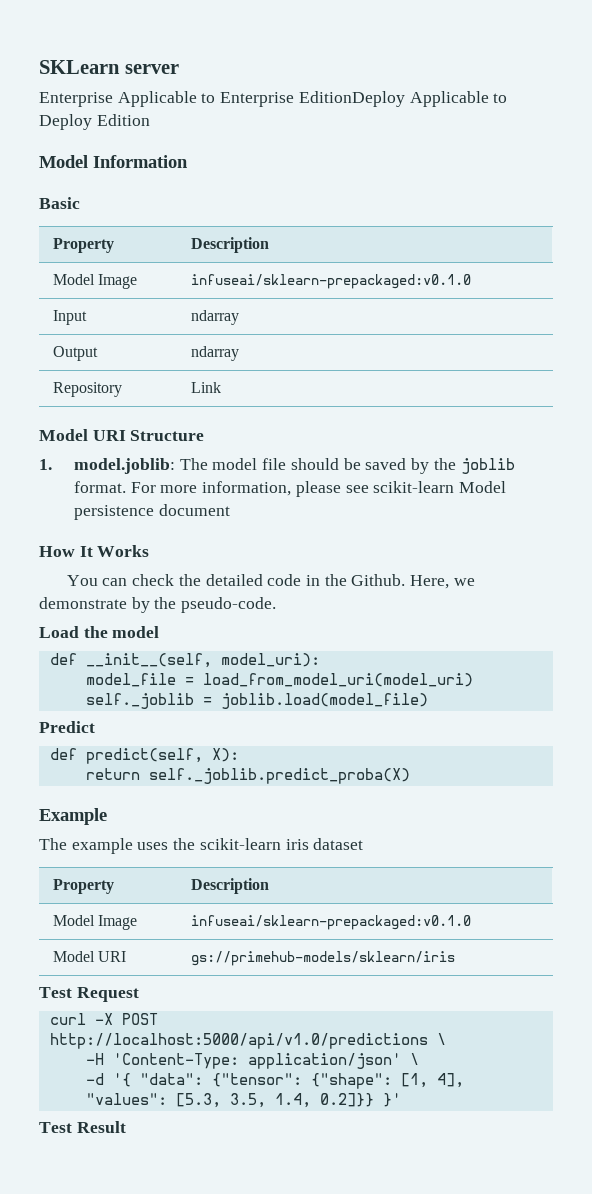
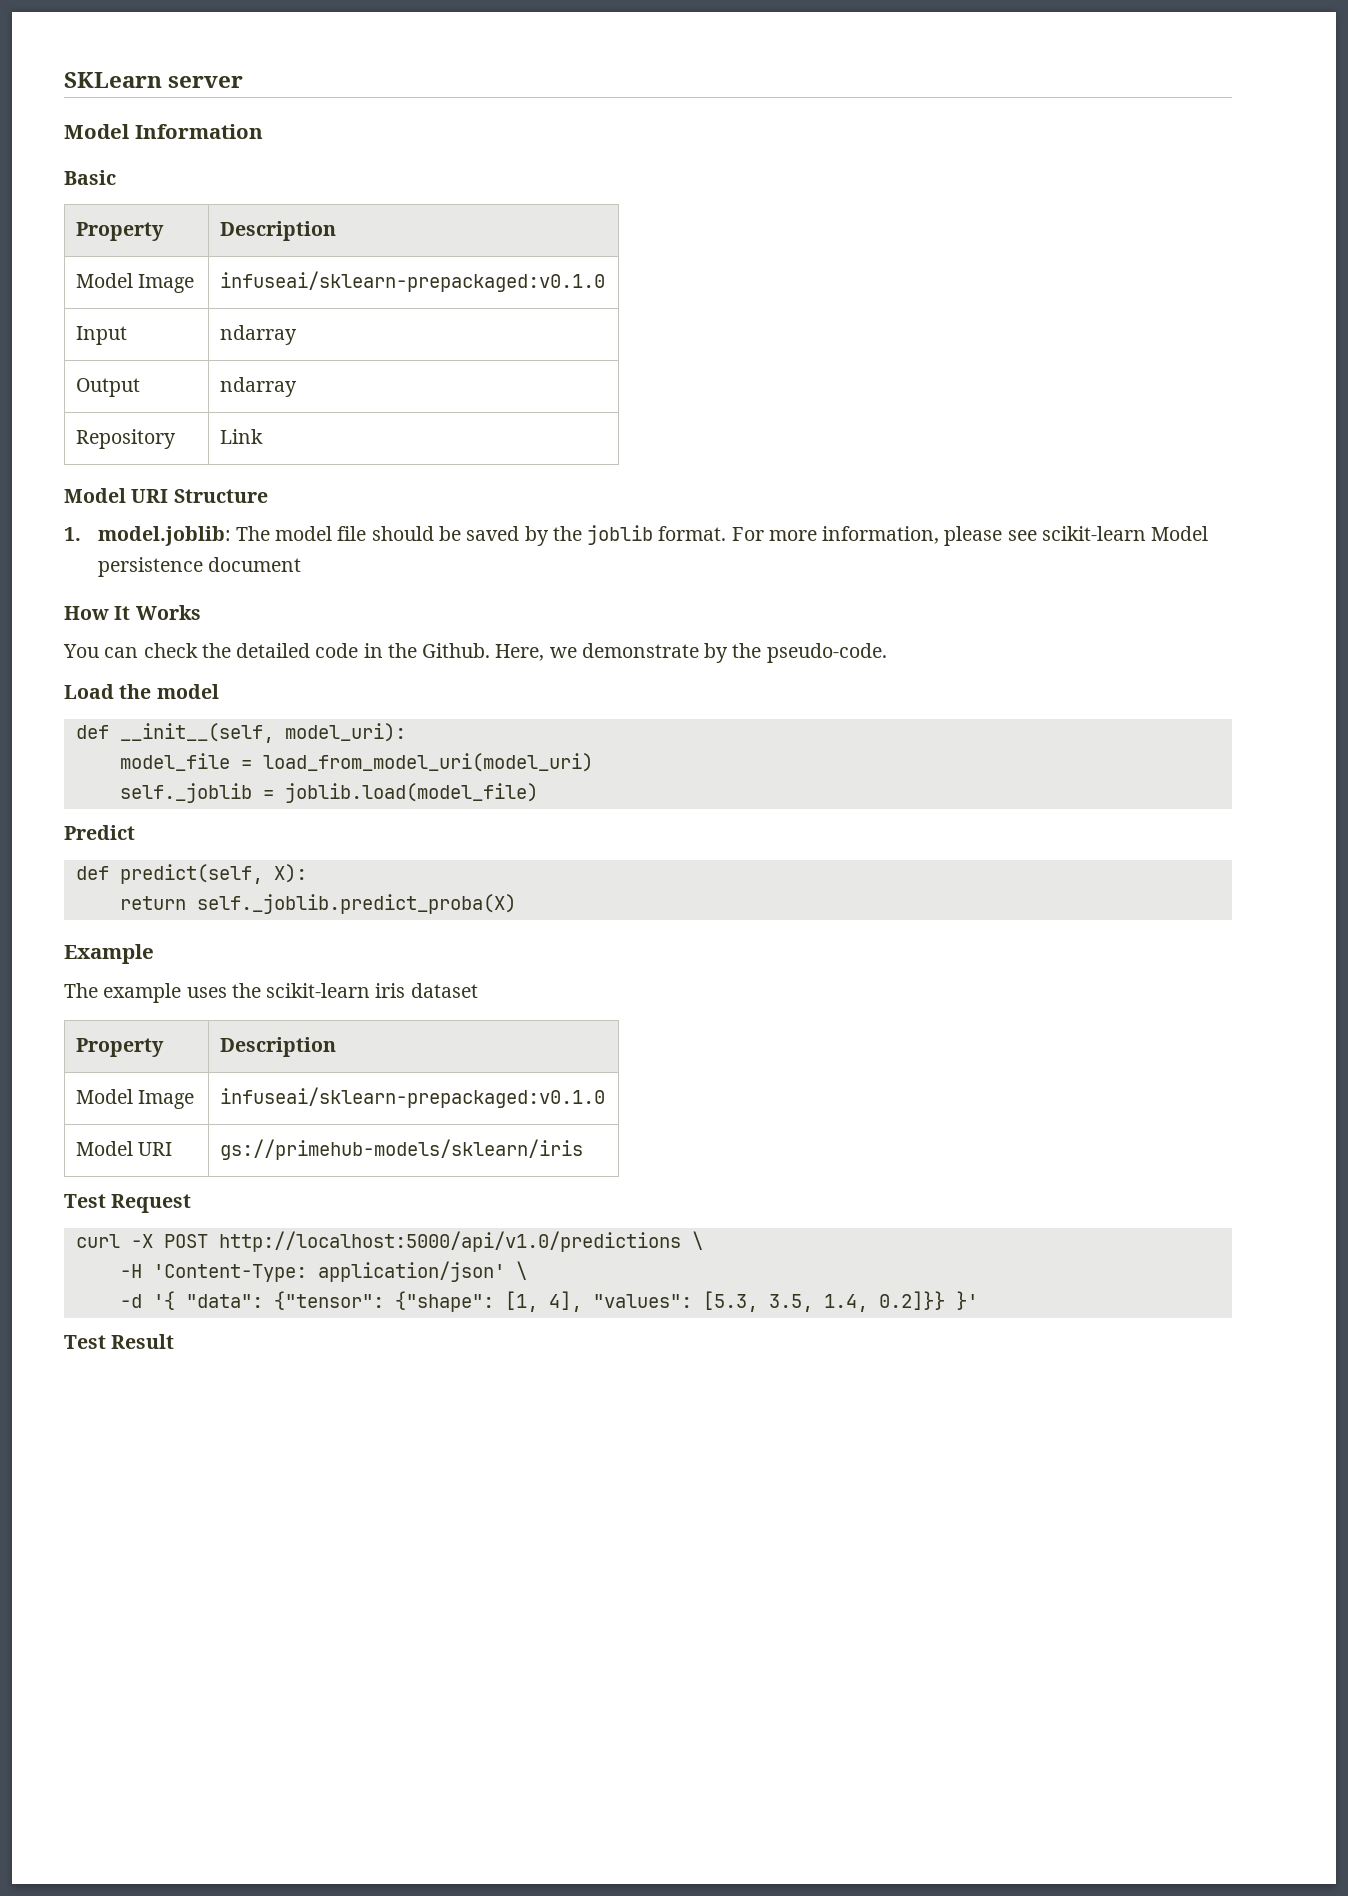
- Enterprise Applicable to Enterprise EditionDeploy Applicable to Deploy Edition

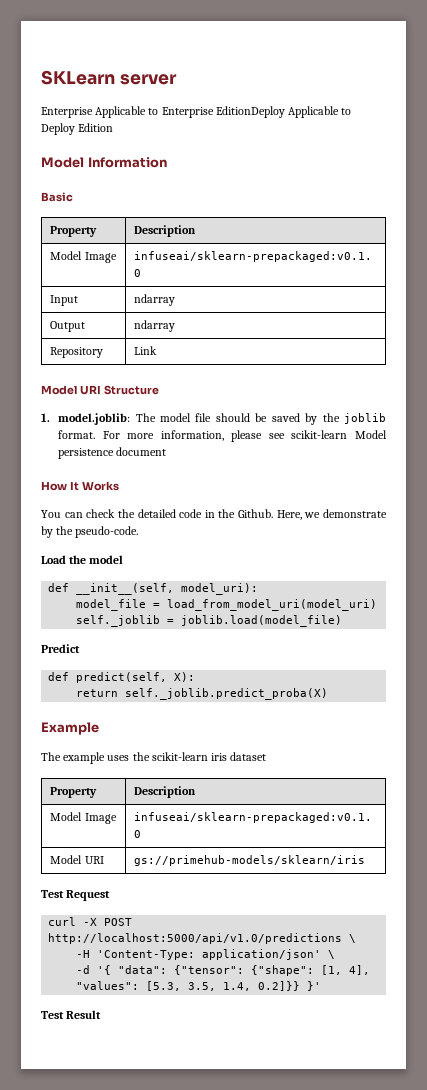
+ Enterprise Applicable to Enterprise EditionDeploy Applicable to Deploy Edition

